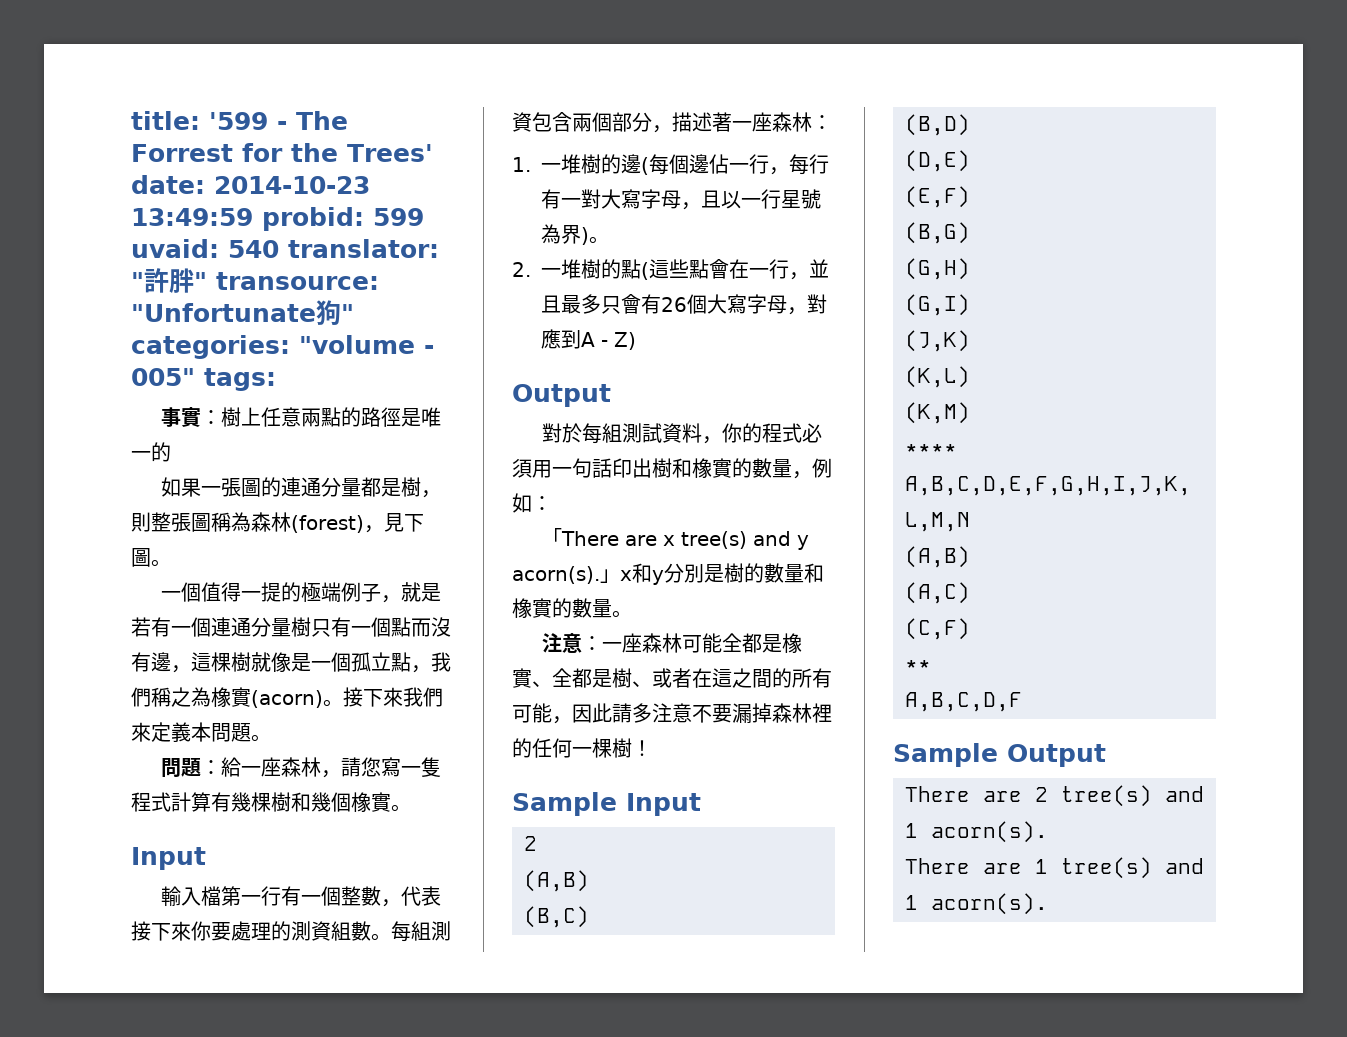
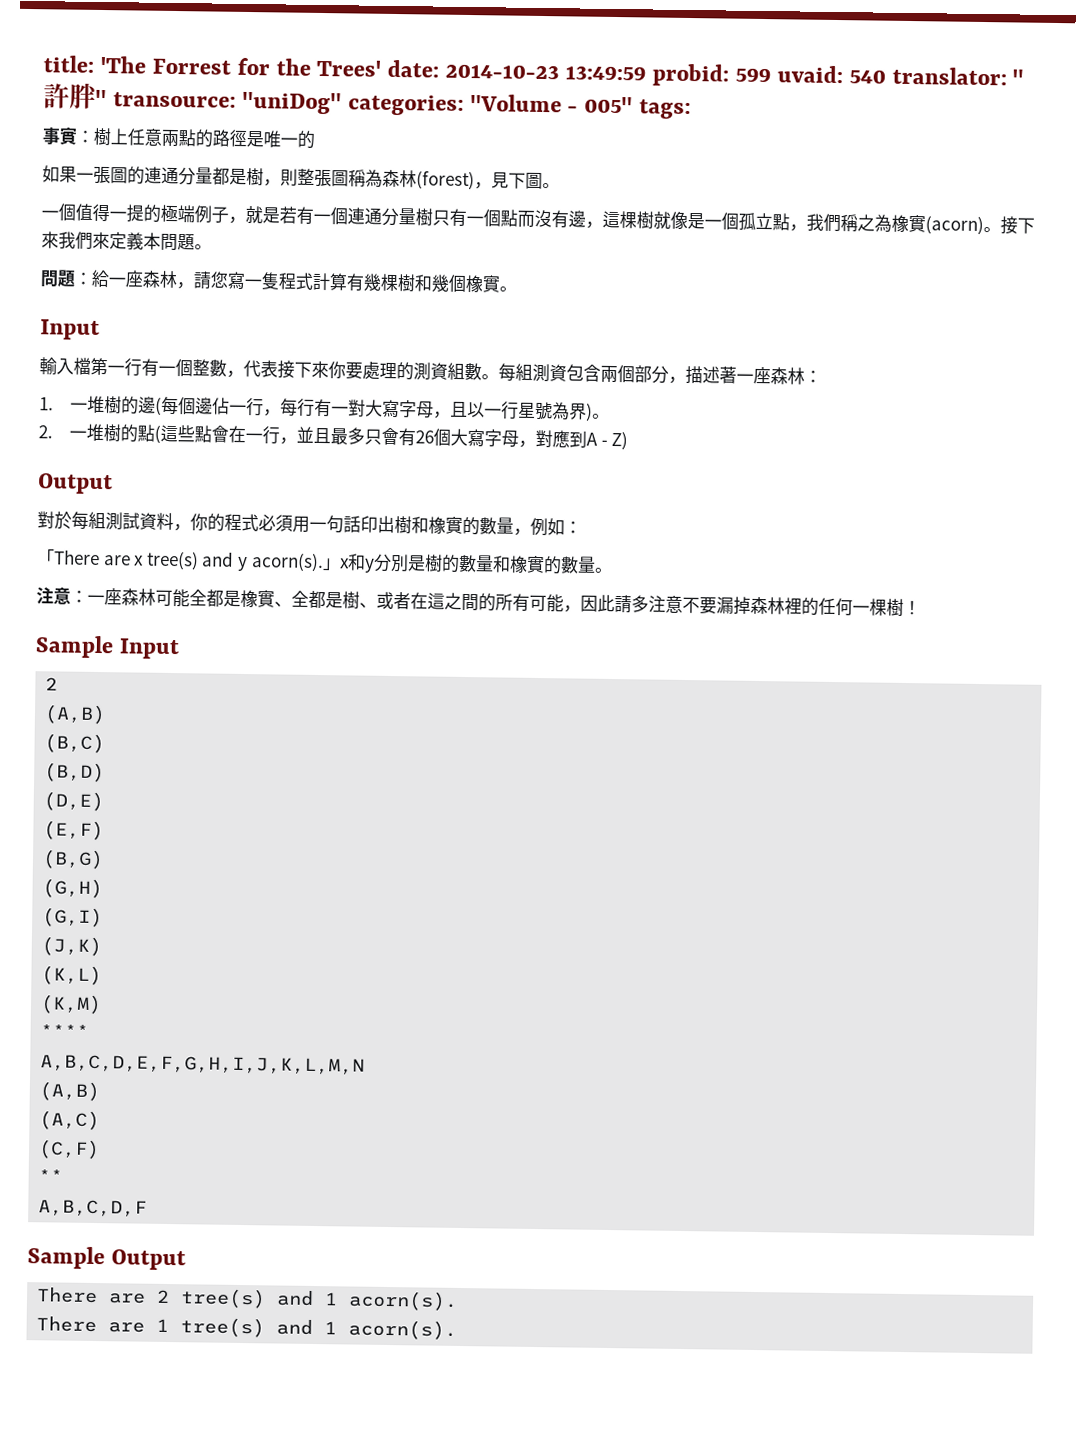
- title: '599 - The Forrest for the Trees' date: 2014-10-23 13:49:59 probid: 599 uvaid: 540 translator: "許胖" transource: "Unfortunate狗" categories: "volume - 005" tags:
+ title: 'The Forrest for the Trees' date: 2014-10-23 13:49:59 probid: 599 uvaid: 540 translator: "許胖" transource: "uniDog" categories: "Volume - 005" tags:

